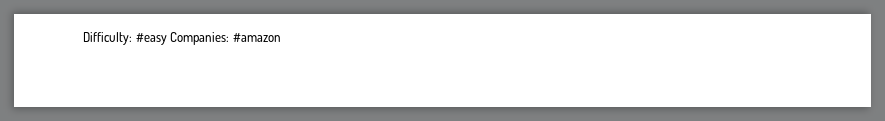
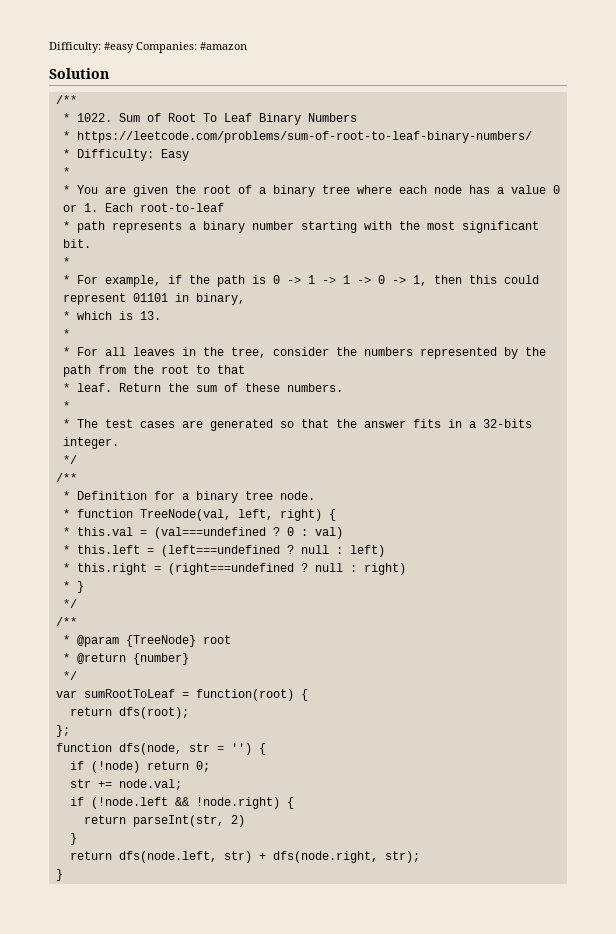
+ Solution
+ /**
+ * 1022. Sum of Root To Leaf Binary Numbers
+ * https://leetcode.com/problems/sum-of-root-to-leaf-binary-numbers/
+ * Difficulty: Easy
+ *
+ * You are given the root of a binary tree where each node has a value 0 or 1. Each root-to-leaf
+ * path represents a binary number starting with the most significant bit.
+ *
+ * For example, if the path is 0 -> 1 -> 1 -> 0 -> 1, then this could represent 01101 in binary,
+ * which is 13.
+ *
+ * For all leaves in the tree, consider the numbers represented by the path from the root to that
+ * leaf. Return the sum of these numbers.
+ *
+ * The test cases are generated so that the answer fits in a 32-bits integer.
+ */
+ /**
+ * Definition for a binary tree node.
+ * function TreeNode(val, left, right) {
+ * this.val = (val===undefined ? 0 : val)
+ * this.left = (left===undefined ? null : left)
+ * this.right = (right===undefined ? null : right)
+ * }
+ */
+ /**
+ * @param {TreeNode} root
+ * @return {number}
+ */
+ var sumRootToLeaf = function(root) {
+ return dfs(root);
+ };
+ function dfs(node, str = '') {
+ if (!node) return 0;
+ str += node.val;
+ if (!node.left && !node.right) {
+ return parseInt(str, 2)
+ }
+ return dfs(node.left, str) + dfs(node.right, str);
+ }

